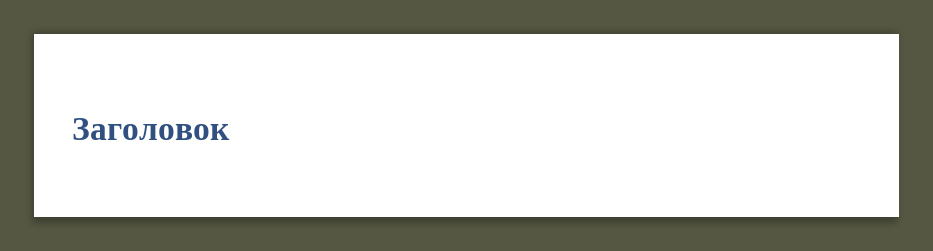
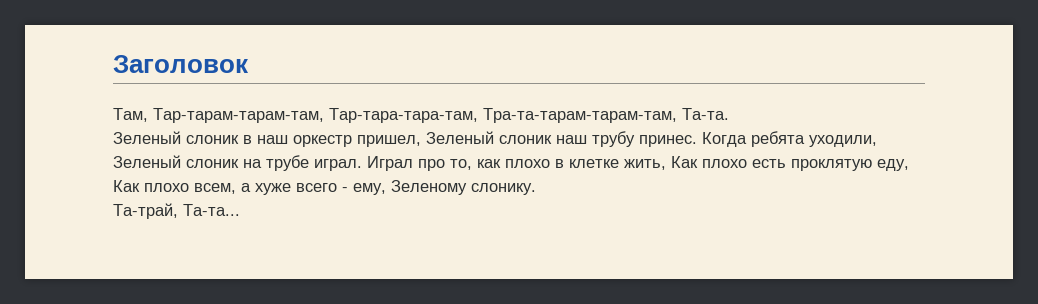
+ Там, Тар-тарам-тарам-там, Тар-тара-тара-там, Тра-та-тарам-тарам-там, Та-та.
+ Зеленый слоник в наш оркестр пришел, Зеленый слоник наш трубу принес. Когда ребята уходили, Зеленый слоник на трубе играл. Играл про то, как плохо в клетке жить, Как плохо есть проклятую еду, Как плохо всем, а хуже всего - ему, Зеленому слонику.
+ Та-трай, Та-та...

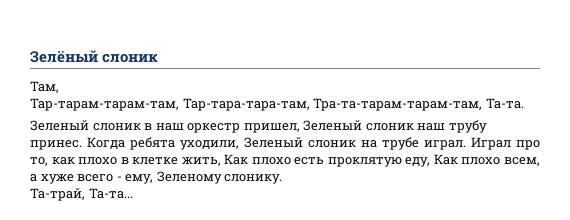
- Заголовок
+ Зелёный слоник
- Там, Тар-тарам-тарам-там, Тар-тара-тара-там, Тра-та-тарам-тарам-там, Та-та.
+ Там,
+ Тар-тарам-тарам-там, Тар-тара-тара-там, Тра-та-тарам-тарам-там, Та-та.

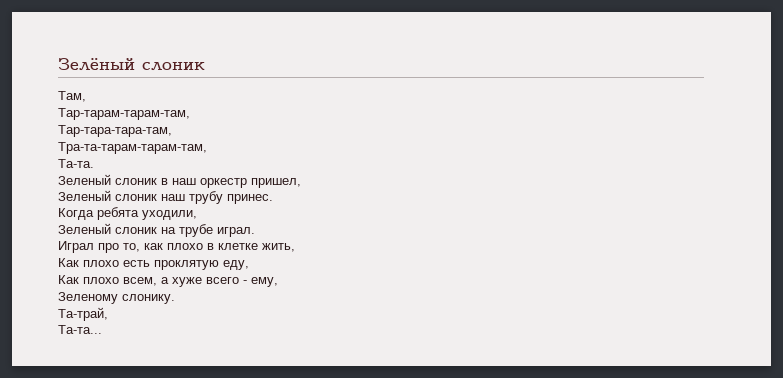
- Тар-тарам-тарам-там, Тар-тара-тара-там, Тра-та-тарам-тарам-там, Та-та.
+ Тар-тарам-тарам-там,
+ Тар-тара-тара-там,
+ Тра-та-тарам-тарам-там,
+ Та-та.
- Зеленый слоник в наш оркестр пришел, Зеленый слоник наш трубу принес. Когда ребята уходили, Зеленый слоник на трубе играл. Играл про то, как плохо в клетке жить, Как плохо есть проклятую еду, Как плохо всем, а хуже всего - ему, Зеленому слонику.
+ Зеленый слоник в наш оркестр пришел,
+ Зеленый слоник наш трубу принес.
+ Когда ребята уходили,
+ Зеленый слоник на трубе играл.
+ Играл про то, как плохо в клетке жить,
+ Как плохо есть проклятую еду,
+ Как плохо всем, а хуже всего - ему,
+ Зеленому слонику.
- Та-трай, Та-та...
+ Та-трай,
+ Та-та...

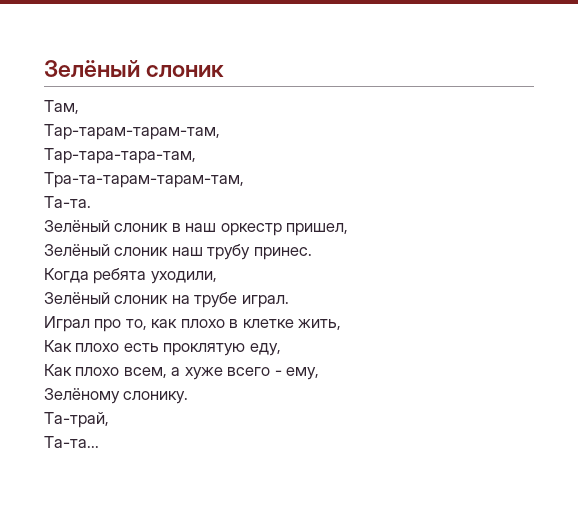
- Зеленый слоник в наш оркестр пришел,
+ Зелёный слоник в наш оркестр пришел,
- Зеленый слоник наш трубу принес.
+ Зелёный слоник наш трубу принес.
- Зеленый слоник на трубе играл.
+ Зелёный слоник на трубе играл.
- Зеленому слонику.
+ Зелёному слонику.

